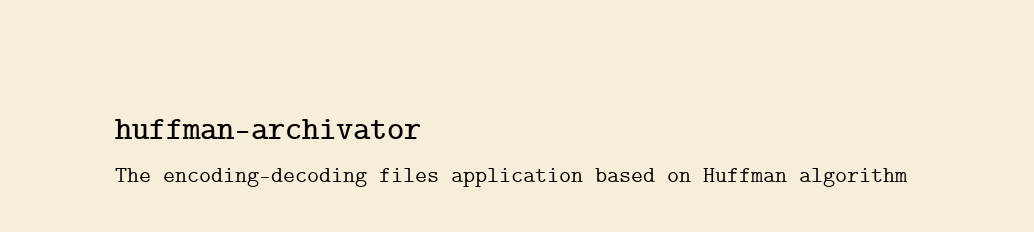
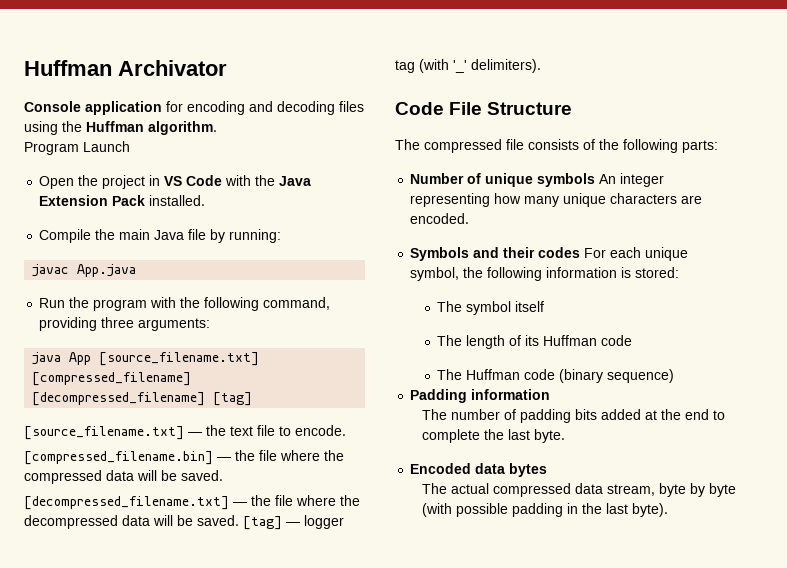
- huffman-archivator
- The encoding-decoding files application based on Huffman algorithm
+ Huffman Archivator
+ Console application for encoding and decoding files using the Huffman algorithm.
+ Program Launch
+ Open the project in VS Code with the Java Extension Pack installed.
+ Compile the main Java file by running:
+ javac App.java
+ Run the program with the following command, providing three arguments:
+ java App [source_filename.txt] [compressed_filename] [decompressed_filename] [tag]
+ [source_filename.txt] — the text file to encode.
+ [compressed_filename.bin] — the file where the compressed data will be saved.
+ [decompressed_filename.txt] — the file where the decompressed data will be saved. [tag] — logger tag (with '_' delimiters).
+ Code File Structure
+ The compressed file consists of the following parts:
+ Number of unique symbols An integer representing how many unique characters are encoded.
+ Symbols and their codes For each unique symbol, the following information is stored:
+ The symbol itself
+ The length of its Huffman code
+ The Huffman code (binary sequence)
+ Padding information
+ The number of padding bits added at the end to complete the last byte.
+ Encoded data bytes
+ The actual compressed data stream, byte by byte (with possible padding in the last byte).

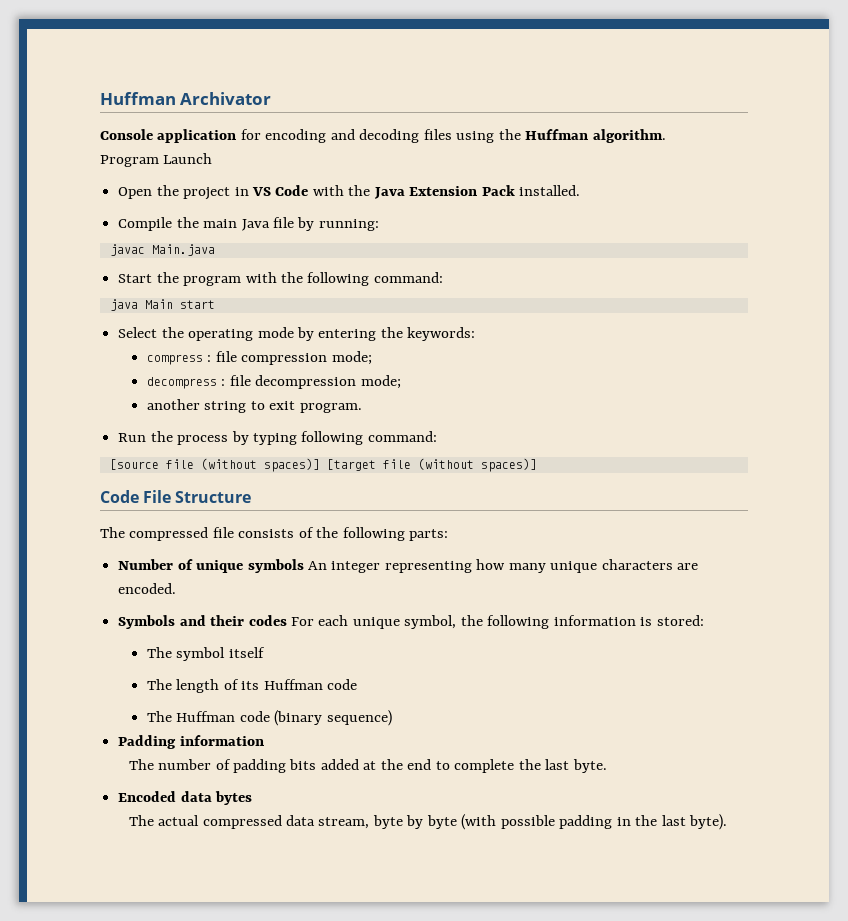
- javac App.java
- Run the program with the following command, providing three arguments:
- java App [source_filename.txt] [compressed_filename] [decompressed_filename] [tag]
- [source_filename.txt] — the text file to encode.
- [compressed_filename.bin] — the file where the compressed data will be saved.
- [decompressed_filename.txt] — the file where the decompressed data will be saved. [tag] — logger tag (with '_' delimiters).
+ javac Main.java
+ Start the program with the following command:
+ java Main start
+ Select the operating mode by entering the keywords:
+ compress : file compression mode;
+ decompress : file decompression mode;
+ another string to exit program.
+ Run the process by typing following command:
+ [source file (without spaces)] [target file (without spaces)]

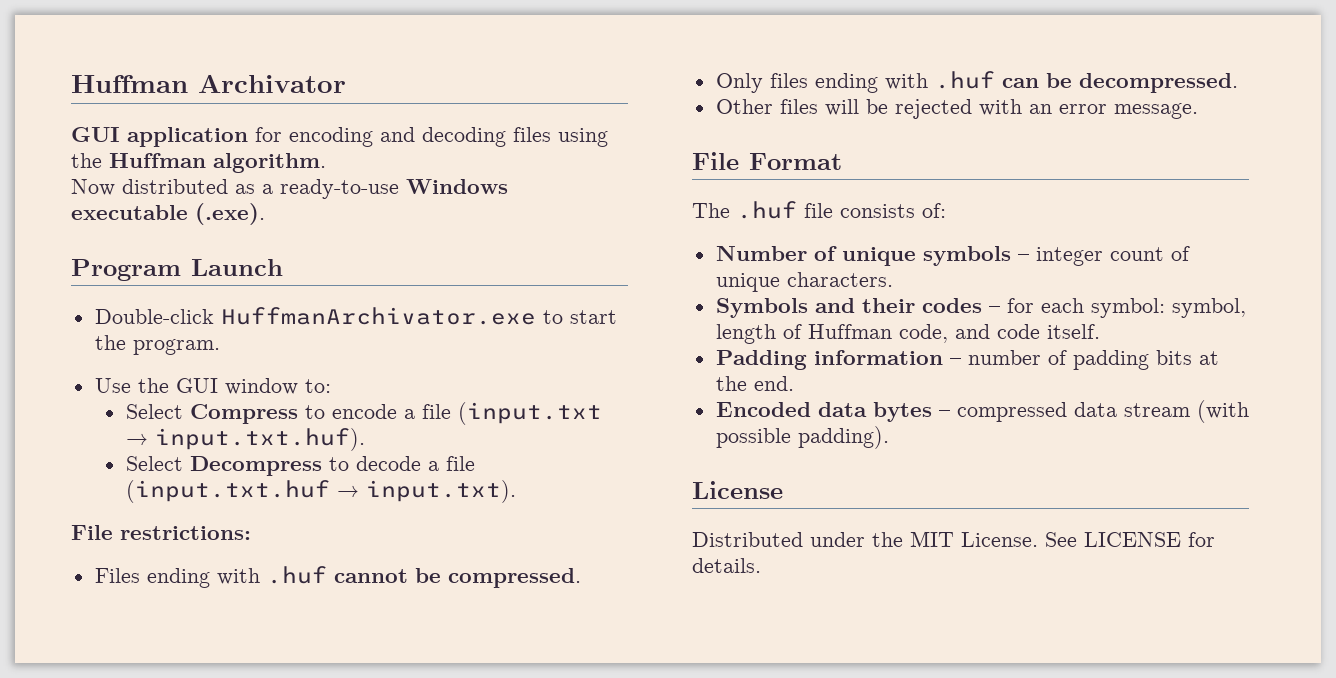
- Console application for encoding and decoding files using the Huffman algorithm.
+ GUI application for encoding and decoding files using the Huffman algorithm.
+ Now distributed as a ready-to-use Windows executable (.exe).
  Program Launch
- Open the project in VS Code with the Java Extension Pack installed.
- Compile the main Java file by running:
- javac Main.java
- Start the program with the following command:
- java Main start
- Select the operating mode by entering the keywords:
- compress : file compression mode;
- decompress : file decompression mode;
- another string to exit program.
- Run the process by typing following command:
- [source file (without spaces)] [target file (without spaces)]
- Code File Structure
- The compressed file consists of the following parts:
+ Double-click HuffmanArchivator.exe to start the program.
+ Use the GUI window to:
+ Select Compress to encode a file (input.txt → input.txt.huf).
+ Select Decompress to decode a file (input.txt.huf → input.txt).
+ File restrictions:
+ Files ending with .huf cannot be compressed.
+ Only files ending with .huf can be decompressed.
+ Other files will be rejected with an error message.
+ File Format
+ The .huf file consists of:
- Number of unique symbols An integer representing how many unique characters are encoded.
- Symbols and their codes For each unique symbol, the following information is stored:
- The symbol itself
- The length of its Huffman code
- The Huffman code (binary sequence)
+ Number of unique symbols – integer count of unique characters.
+ Symbols and their codes – for each symbol: symbol, length of Huffman code, and code itself.
- Padding information
- The number of padding bits added at the end to complete the last byte.
- Encoded data bytes
- The actual compressed data stream, byte by byte (with possible padding in the last byte).
+ Padding information – number of padding bits at the end.
+ Encoded data bytes – compressed data stream (with possible padding).
+ License
+ Distributed under the MIT License. See LICENSE for details.

